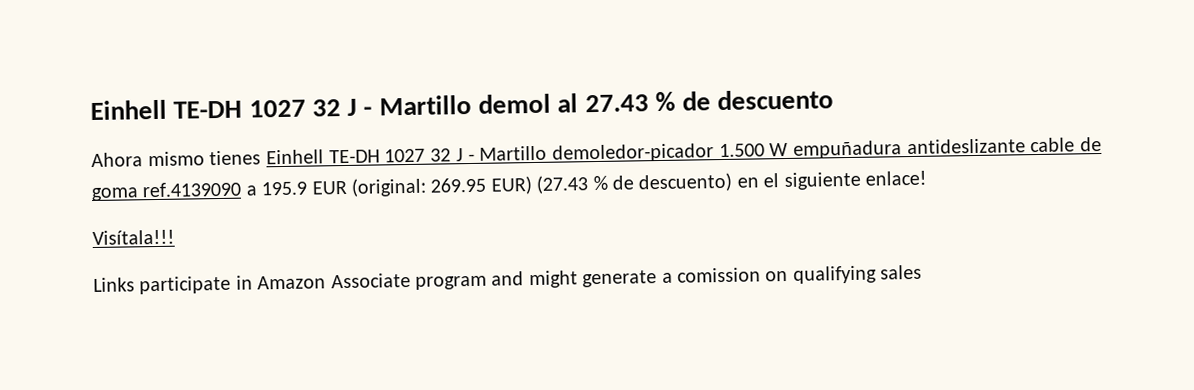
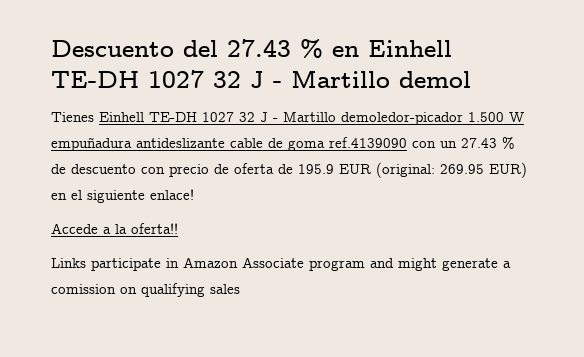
- Einhell TE-DH 1027 32 J - Martillo demol al 27.43 % de descuento
- Ahora mismo tienes Einhell TE-DH 1027 32 J - Martillo demoledor-picador 1.500 W empuñadura antideslizante cable de goma ref.4139090 a 195.9 EUR (original: 269.95 EUR) (27.43 % de descuento) en el siguiente enlace!
+ Descuento del 27.43 % en Einhell TE-DH 1027 32 J - Martillo demol
+ Tienes Einhell TE-DH 1027 32 J - Martillo demoledor-picador 1.500 W empuñadura antideslizante cable de goma ref.4139090 con un 27.43 % de descuento con precio de oferta de 195.9 EUR (original: 269.95 EUR) en el siguiente enlace!
- Visítala!!!
+ Accede a la oferta!!

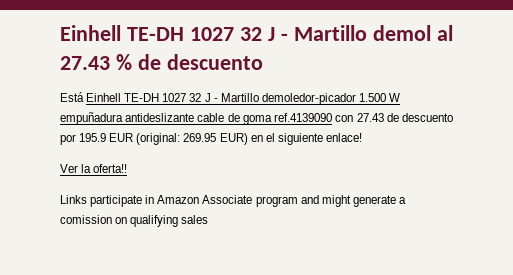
- Descuento del 27.43 % en Einhell TE-DH 1027 32 J - Martillo demol
- Tienes Einhell TE-DH 1027 32 J - Martillo demoledor-picador 1.500 W empuñadura antideslizante cable de goma ref.4139090 con un 27.43 % de descuento con precio de oferta de 195.9 EUR (original: 269.95 EUR) en el siguiente enlace!
+ Einhell TE-DH 1027 32 J - Martillo demol al 27.43 % de descuento
+ Está Einhell TE-DH 1027 32 J - Martillo demoledor-picador 1.500 W empuñadura antideslizante cable de goma ref.4139090 con 27.43 de descuento por 195.9 EUR (original: 269.95 EUR) en el siguiente enlace!
- Accede a la oferta!!
+ Ver la oferta!!

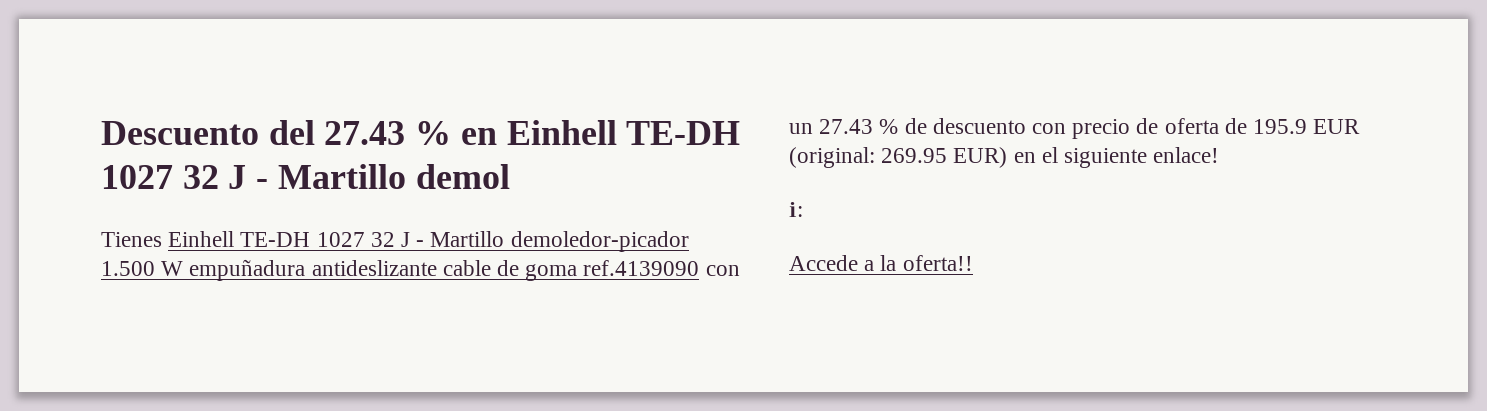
- Einhell TE-DH 1027 32 J - Martillo demol al 27.43 % de descuento
- Está Einhell TE-DH 1027 32 J - Martillo demoledor-picador 1.500 W empuñadura antideslizante cable de goma ref.4139090 con 27.43 de descuento por 195.9 EUR (original: 269.95 EUR) en el siguiente enlace!
+ Descuento del 27.43 % en Einhell TE-DH 1027 32 J - Martillo demol
+ Tienes Einhell TE-DH 1027 32 J - Martillo demoledor-picador 1.500 W empuñadura antideslizante cable de goma ref.4139090 con un 27.43 % de descuento con precio de oferta de 195.9 EUR (original: 269.95 EUR) en el siguiente enlace!
- Ver la oferta!!
+ ℹ:
+ Accede a la oferta!!
- Links participate in Amazon Associate program and might generate a comission on qualifying sales

